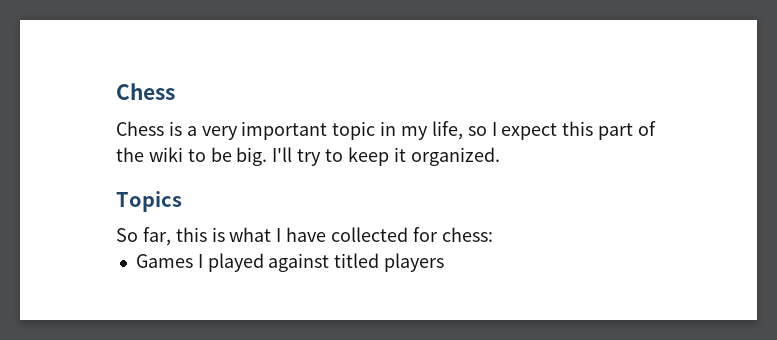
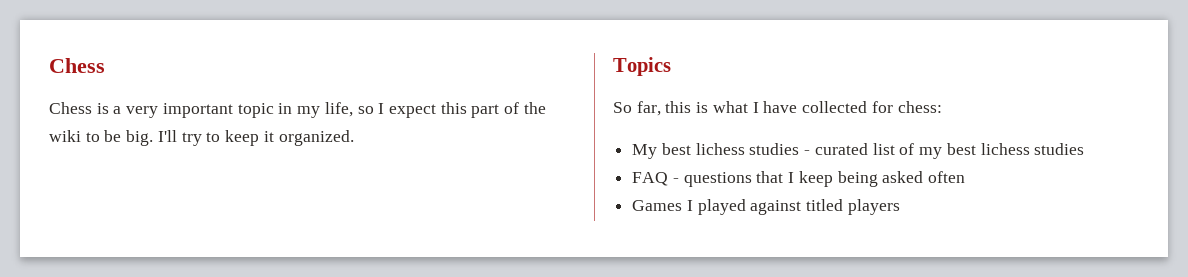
+ My best lichess studies - curated list of my best lichess studies
+ FAQ - questions that I keep being asked often

